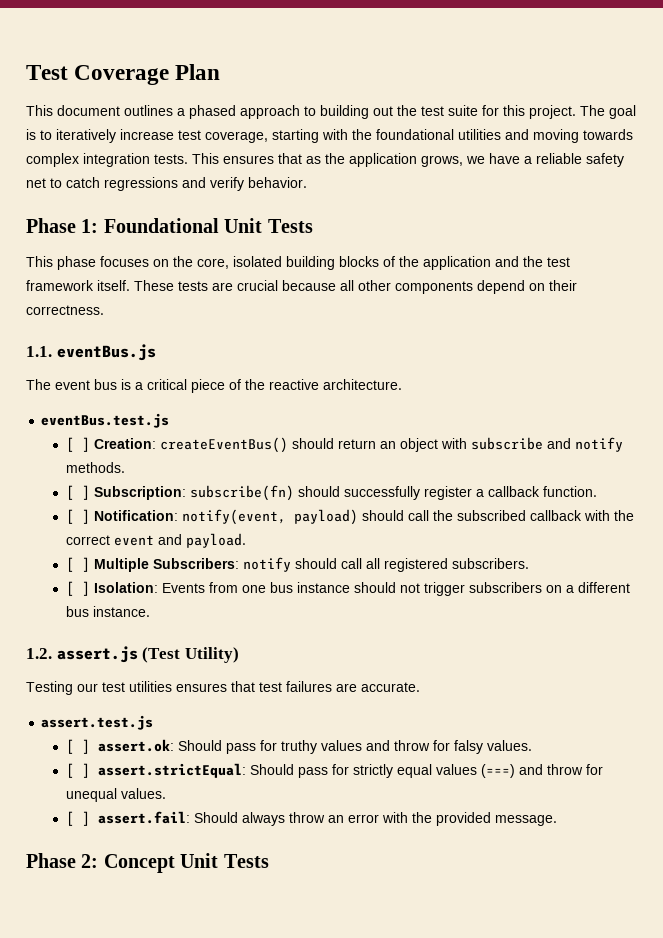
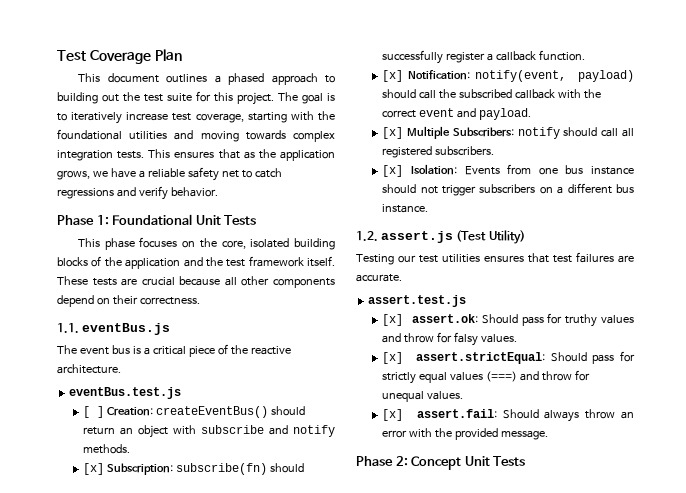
- [ ] Subscription: subscribe(fn) should successfully register a callback function.
+ [x] Subscription: subscribe(fn) should successfully register a callback function.
- [ ] Notification: notify(event, payload) should call the subscribed callback with the correct event and payload.
+ [x] Notification: notify(event, payload) should call the subscribed callback with the correct event and payload.
- [ ] Multiple Subscribers: notify should call all registered subscribers.
+ [x] Multiple Subscribers: notify should call all registered subscribers.
- [ ] Isolation: Events from one bus instance should not trigger subscribers on a different bus instance.
+ [x] Isolation: Events from one bus instance should not trigger subscribers on a different bus instance.
- [ ] assert.ok: Should pass for truthy values and throw for falsy values.
+ [x] assert.ok: Should pass for truthy values and throw for falsy values.
- [ ] assert.strictEqual: Should pass for strictly equal values (===) and throw for unequal values.
+ [x] assert.strictEqual: Should pass for strictly equal values (===) and throw for unequal values.
- [ ] assert.fail: Should always throw an error with the provided message.
+ [x] assert.fail: Should always throw an error with the provided message.

